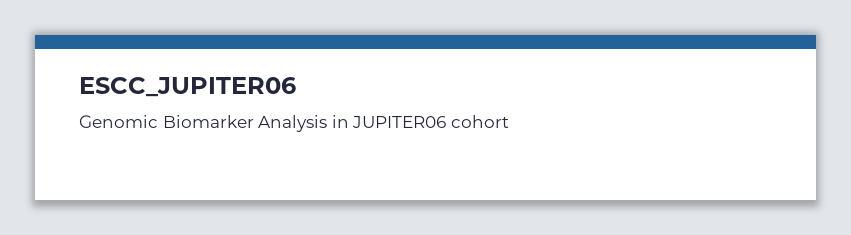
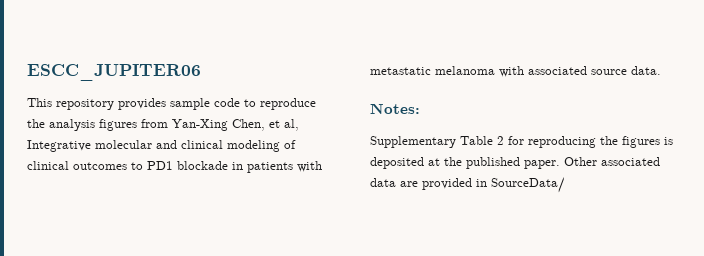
- Genomic Biomarker Analysis in JUPITER06 cohort
+ This repository provides sample code to reproduce the analysis figures from Yan-Xing Chen, et al, Integrative molecular and clinical modeling of clinical outcomes to PD1 blockade in patients with metastatic melanoma with associated source data.
+ Notes:
+ Supplementary Table 2 for reproducing the figures is deposited at the published paper. Other associated data are provided in SourceData/

